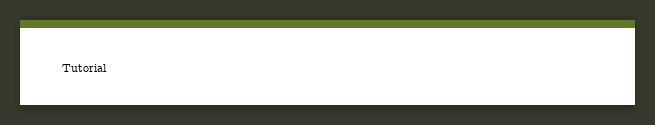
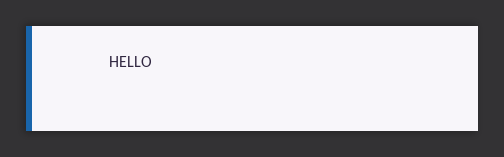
- Tutorial
+ HELLO

